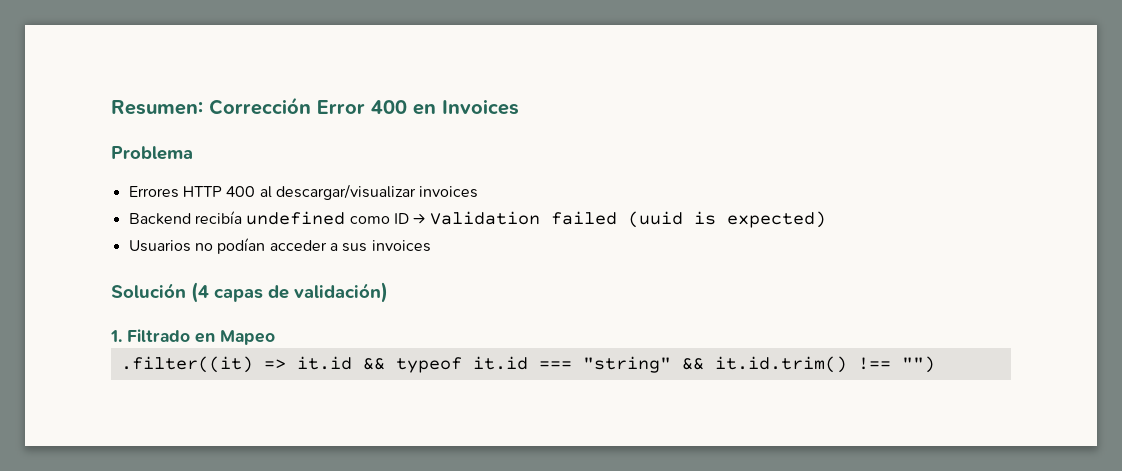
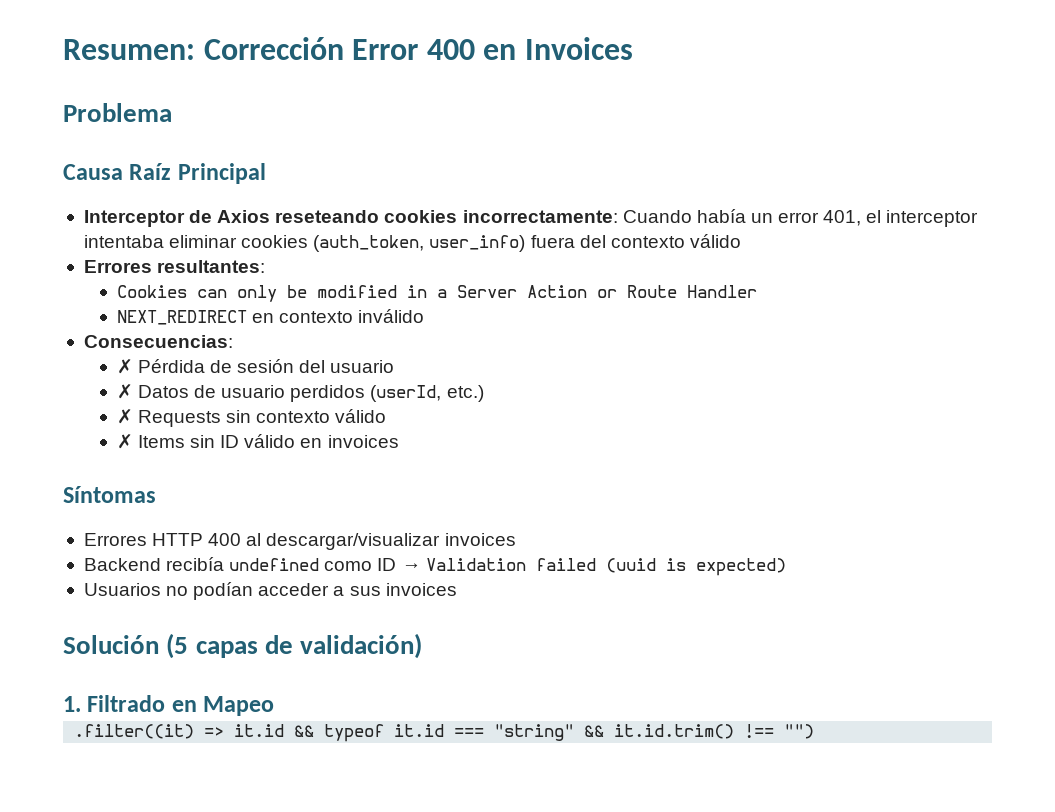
+ Causa Raíz Principal
+ Interceptor de Axios reseteando cookies incorrectamente: Cuando había un error 401, el interceptor intentaba eliminar cookies (auth_token, user_info) fuera del contexto válido
+ Errores resultantes:
+ Cookies can only be modified in a Server Action or Route Handler
+ NEXT_REDIRECT en contexto inválido
+ Consecuencias:
+ ✗ Pérdida de sesión del usuario
+ ✗ Datos de usuario perdidos (userId, etc.)
+ ✗ Requests sin contexto válido
+ ✗ Items sin ID válido en invoices
+ Síntomas
- Solución (4 capas de validación)
+ Solución (5 capas de validación)

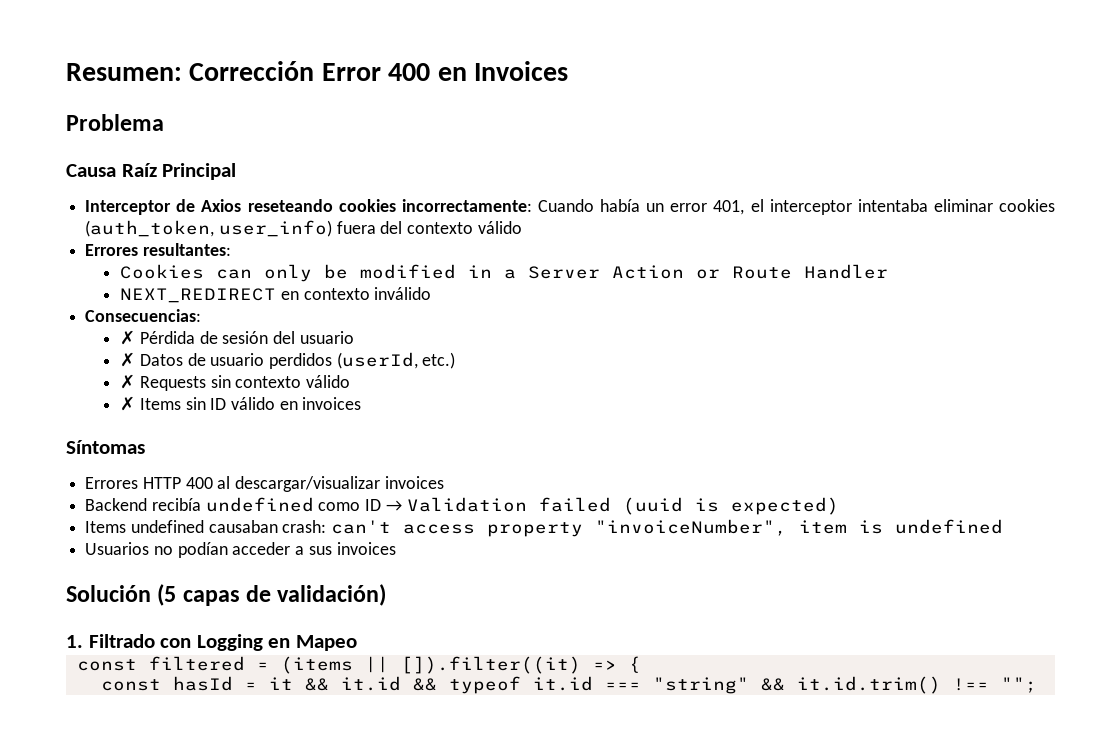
+ Items undefined causaban crash: can't access property "invoiceNumber", item is undefined
- 1. Filtrado en Mapeo
+ 1. Filtrado con Logging en Mapeo
- .filter((it) => it.id && typeof it.id === "string" && it.id.trim() !== "")
+ const filtered = (items || []).filter((it) => {
+ const hasId = it && it.id && typeof it.id === "string" && it.id.trim() !== "";

